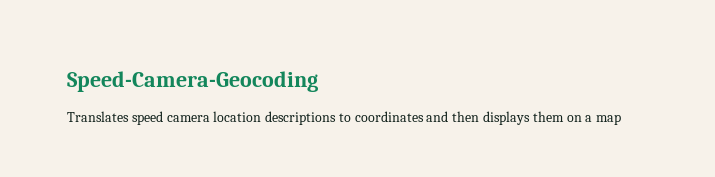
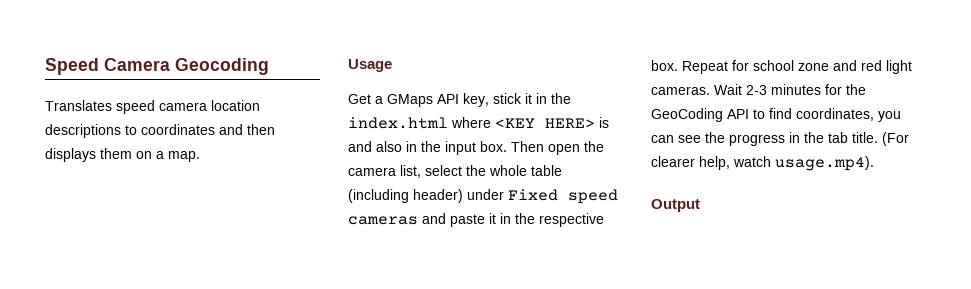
- Speed-Camera-Geocoding
+ Speed Camera Geocoding
- Translates speed camera location descriptions to coordinates and then displays them on a map
+ Translates speed camera location descriptions to coordinates and then displays them on a map.
+ Usage
+ Get a GMaps API key, stick it in the index.html where <KEY HERE> is and also in the input box. Then open the camera list, select the whole table (including header) under Fixed speed cameras and paste it in the respective box. Repeat for school zone and red light cameras. Wait 2-3 minutes for the GeoCoding API to find coordinates, you can see the progress in the tab title. (For clearer help, watch usage.mp4).
+ Output

